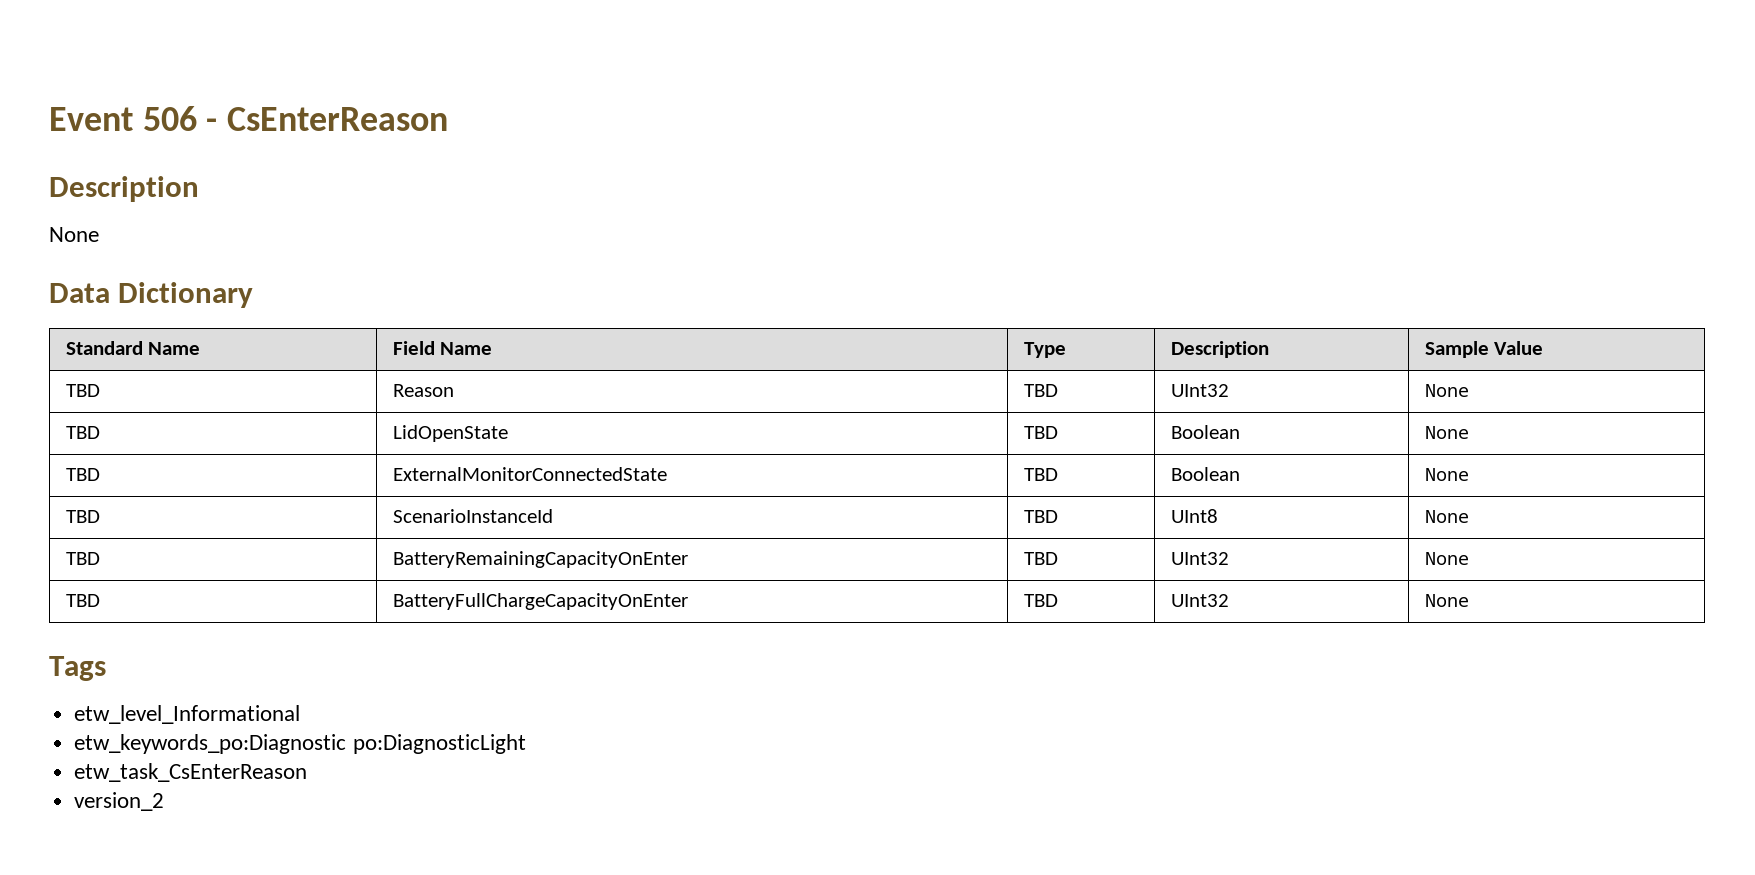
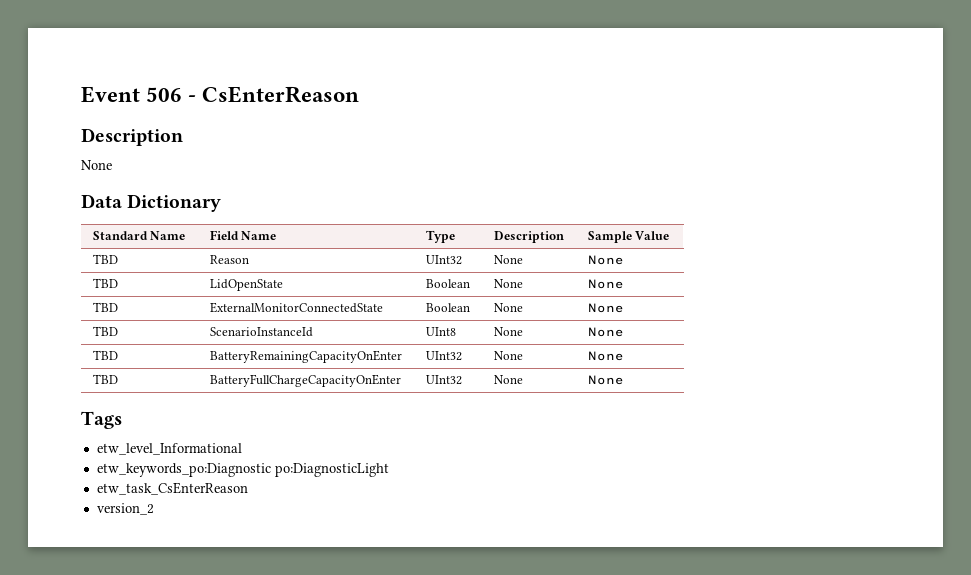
- TBD | Reason | TBD | UInt32 | None
+ TBD | Reason | UInt32 | None | None
- TBD | LidOpenState | TBD | Boolean | None
+ TBD | LidOpenState | Boolean | None | None
- TBD | ExternalMonitorConnectedState | TBD | Boolean | None
+ TBD | ExternalMonitorConnectedState | Boolean | None | None
- TBD | ScenarioInstanceId | TBD | UInt8 | None
+ TBD | ScenarioInstanceId | UInt8 | None | None
- TBD | BatteryRemainingCapacityOnEnter | TBD | UInt32 | None
+ TBD | BatteryRemainingCapacityOnEnter | UInt32 | None | None
- TBD | BatteryFullChargeCapacityOnEnter | TBD | UInt32 | None
+ TBD | BatteryFullChargeCapacityOnEnter | UInt32 | None | None

